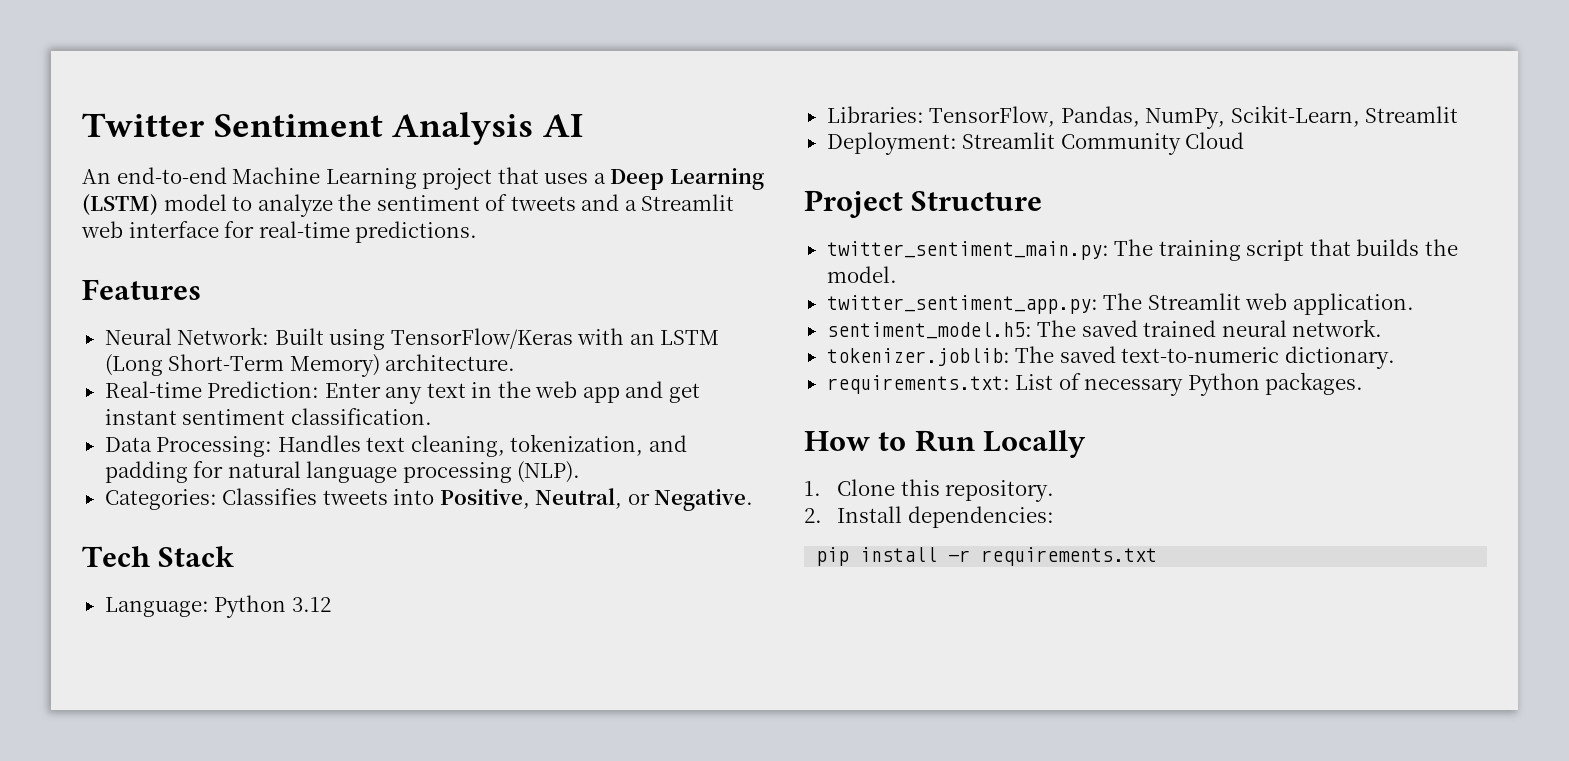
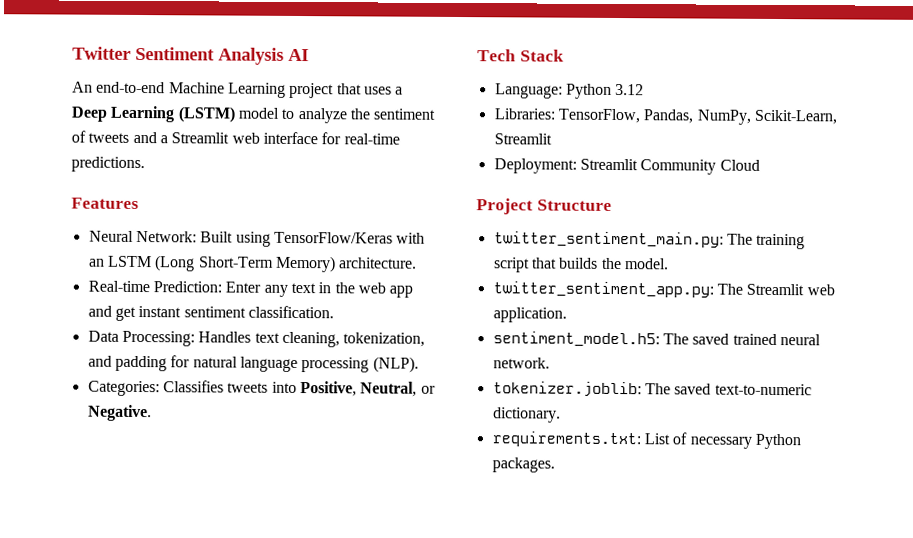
- How to Run Locally
- 1. Clone this repository.
- 2. Install dependencies:
- pip install -r requirements.txt

